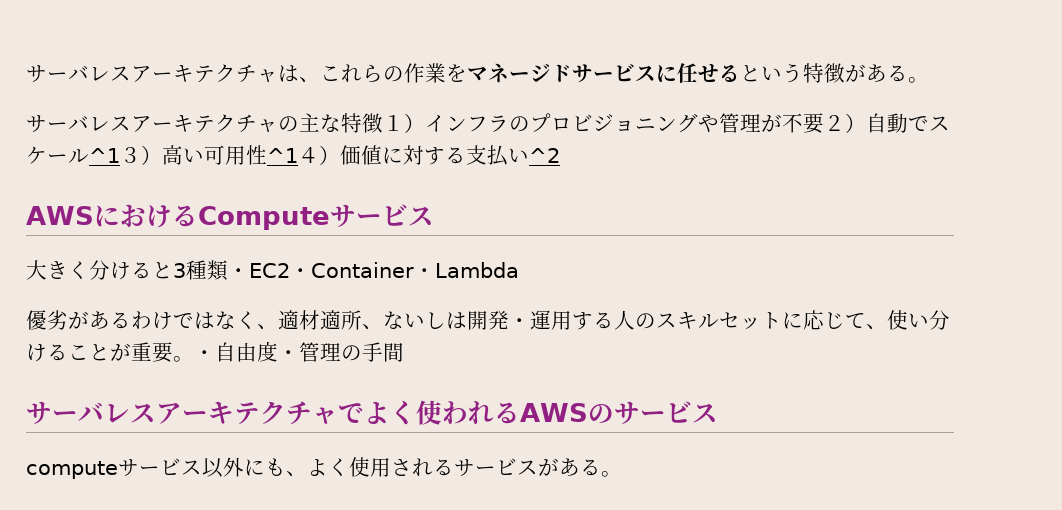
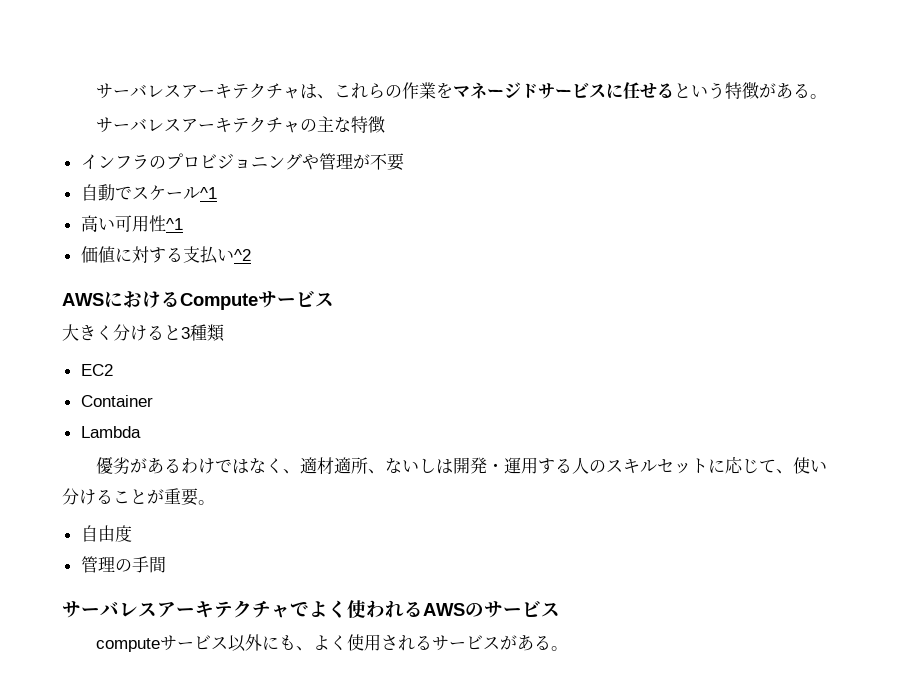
- サーバレスアーキテクチャの主な特徴１）インフラのプロビジョニングや管理が不要２）自動でスケール^1３）高い可用性^1４）価値に対する支払い^2
+ サーバレスアーキテクチャの主な特徴
+ インフラのプロビジョニングや管理が不要
+ 自動でスケール^1
+ 高い可用性^1
+ 価値に対する支払い^2
- 大きく分けると3種類・EC2・Container・Lambda
+ 大きく分けると3種類
+ EC2
+ Container
+ Lambda
- 優劣があるわけではなく、適材適所、ないしは開発・運用する人のスキルセットに応じて、使い分けることが重要。・自由度・管理の手間
+ 優劣があるわけではなく、適材適所、ないしは開発・運用する人のスキルセットに応じて、使い分けることが重要。
+ 自由度
+ 管理の手間

